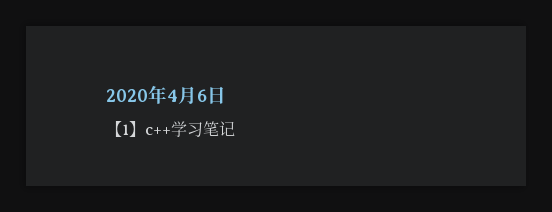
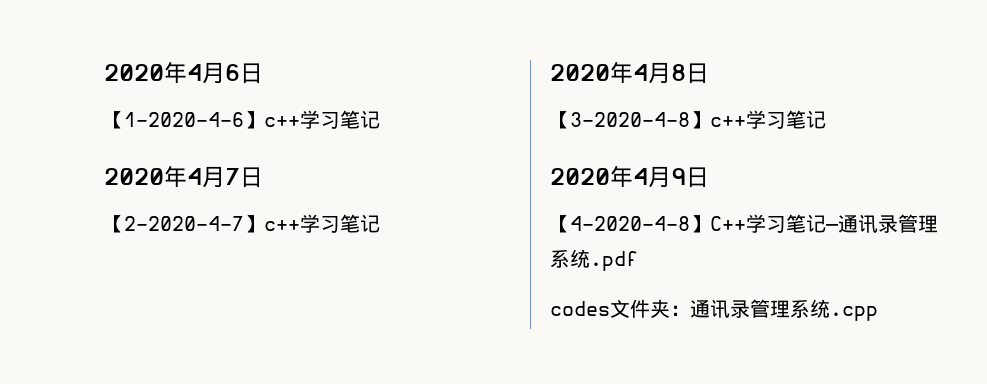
- 【1】c++学习笔记
+ 【1-2020-4-6】c++学习笔记
+ 2020年4月7日
+ 【2-2020-4-7】c++学习笔记
+ 2020年4月8日
+ 【3-2020-4-8】c++学习笔记
+ 2020年4月9日
+ 【4-2020-4-8】C++学习笔记—通讯录管理系统.pdf
+ codes文件夹：通讯录管理系统.cpp

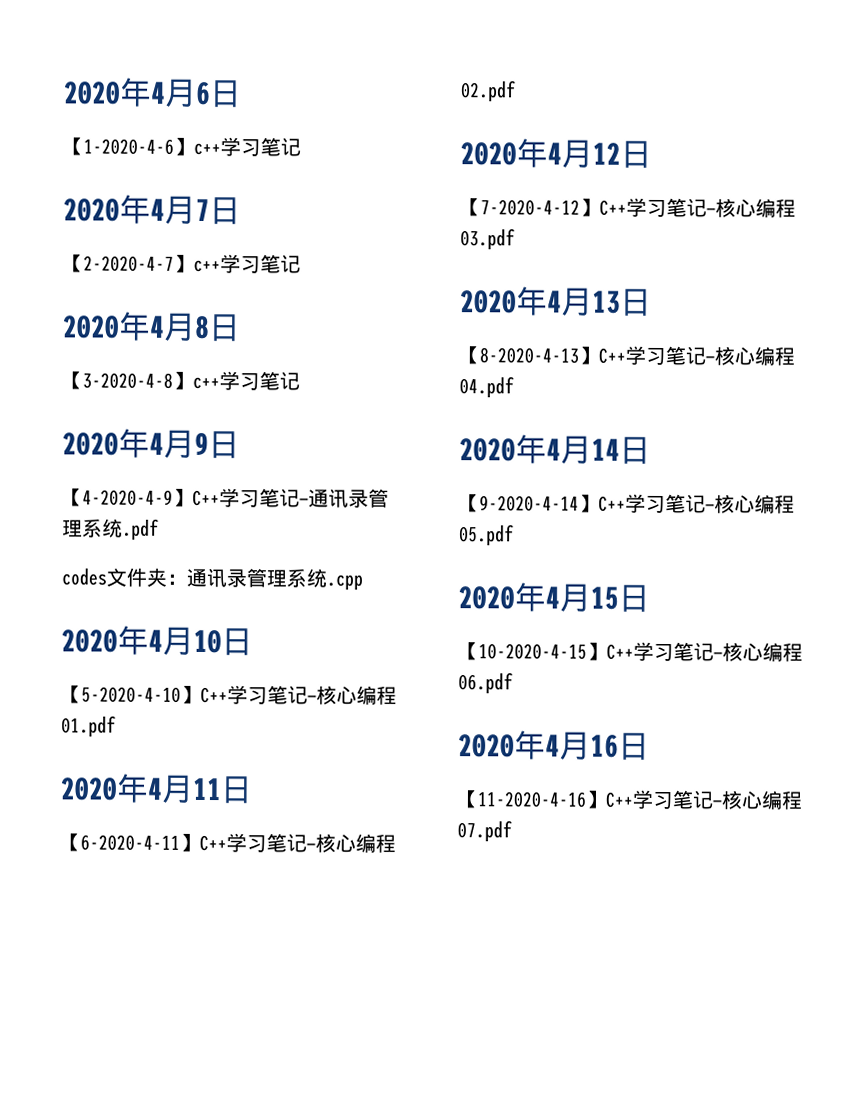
- 【4-2020-4-8】C++学习笔记—通讯录管理系统.pdf
+ 【4-2020-4-9】C++学习笔记—通讯录管理系统.pdf
+ 2020年4月10日
+ 【5-2020-4-10】C++学习笔记—核心编程01.pdf
+ 2020年4月11日
+ 【6-2020-4-11】C++学习笔记—核心编程02.pdf
+ 2020年4月12日
+ 【7-2020-4-12】C++学习笔记—核心编程03.pdf
+ 2020年4月13日
+ 【8-2020-4-13】C++学习笔记—核心编程04.pdf
+ 2020年4月14日
+ 【9-2020-4-14】C++学习笔记—核心编程05.pdf
+ 2020年4月15日
+ 【10-2020-4-15】C++学习笔记—核心编程06.pdf
+ 2020年4月16日
+ 【11-2020-4-16】C++学习笔记—核心编程07.pdf

